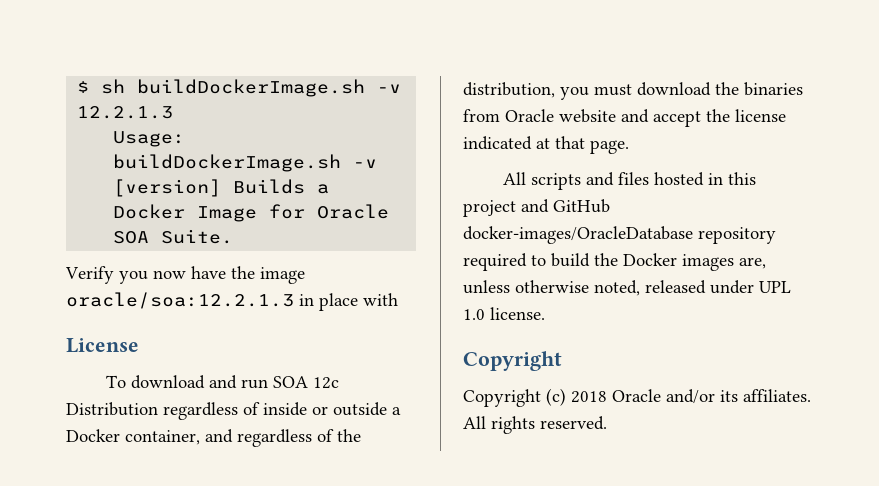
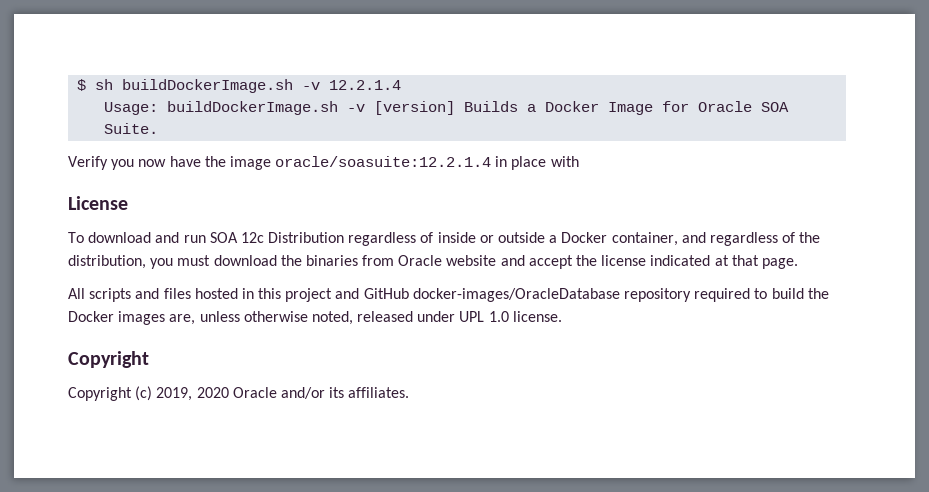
- $ sh buildDockerImage.sh -v 12.2.1.3
+ $ sh buildDockerImage.sh -v 12.2.1.4
- Verify you now have the image oracle/soa:12.2.1.3 in place with
+ Verify you now have the image oracle/soasuite:12.2.1.4 in place with
- Copyright (c) 2018 Oracle and/or its affiliates. All rights reserved.
+ Copyright (c) 2019, 2020 Oracle and/or its affiliates.

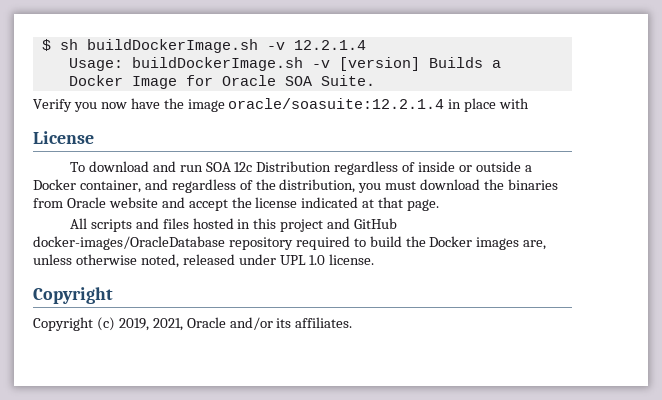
- Copyright (c) 2019, 2020 Oracle and/or its affiliates.
+ Copyright (c) 2019, 2021, Oracle and/or its affiliates.

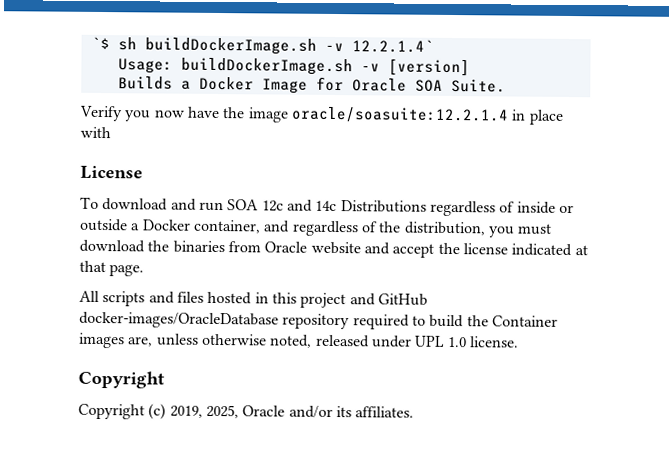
- $ sh buildDockerImage.sh -v 12.2.1.4
+ `$ sh buildDockerImage.sh -v 12.2.1.4`
- Usage: buildDockerImage.sh -v [version] Builds a Docker Image for Oracle SOA Suite.
+ Usage: buildDockerImage.sh -v [version]
+ Builds a Docker Image for Oracle SOA Suite.
- To download and run SOA 12c Distribution regardless of inside or outside a Docker container, and regardless of the distribution, you must download the binaries from Oracle website and accept the license indicated at that page.
+ To download and run SOA 12c and 14c Distributions regardless of inside or outside a Docker container, and regardless of the distribution, you must download the binaries from Oracle website and accept the license indicated at that page.
- All scripts and files hosted in this project and GitHub docker-images/OracleDatabase repository required to build the Docker images are, unless otherwise noted, released under UPL 1.0 license.
+ All scripts and files hosted in this project and GitHub docker-images/OracleDatabase repository required to build the Container images are, unless otherwise noted, released under UPL 1.0 license.
- Copyright (c) 2019, 2021, Oracle and/or its affiliates.
+ Copyright (c) 2019, 2025, Oracle and/or its affiliates.

